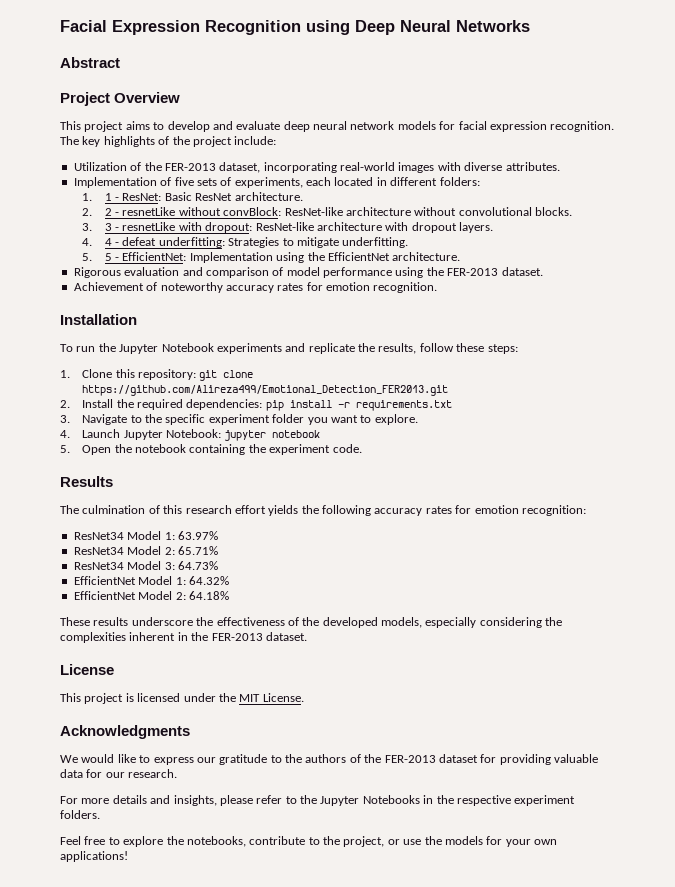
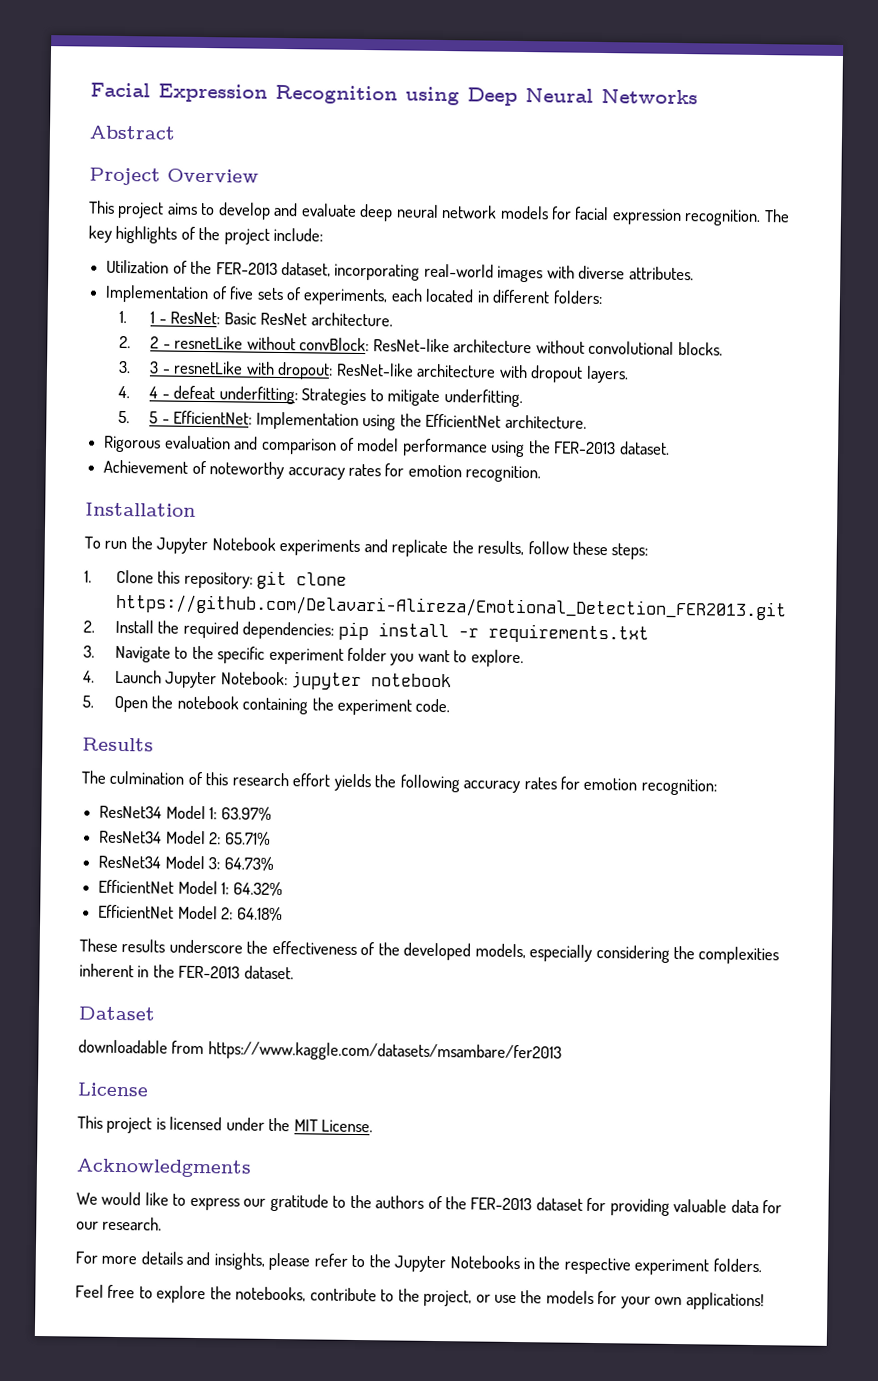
- 1. Clone this repository: git clone https://github.com/Alireza499/Emotional_Detection_FER2013.git
+ 1. Clone this repository: git clone https://github.com/Delavari-Alireza/Emotional_Detection_FER2013.git
+ Dataset
+ downloadable from https://www.kaggle.com/datasets/msambare/fer2013

